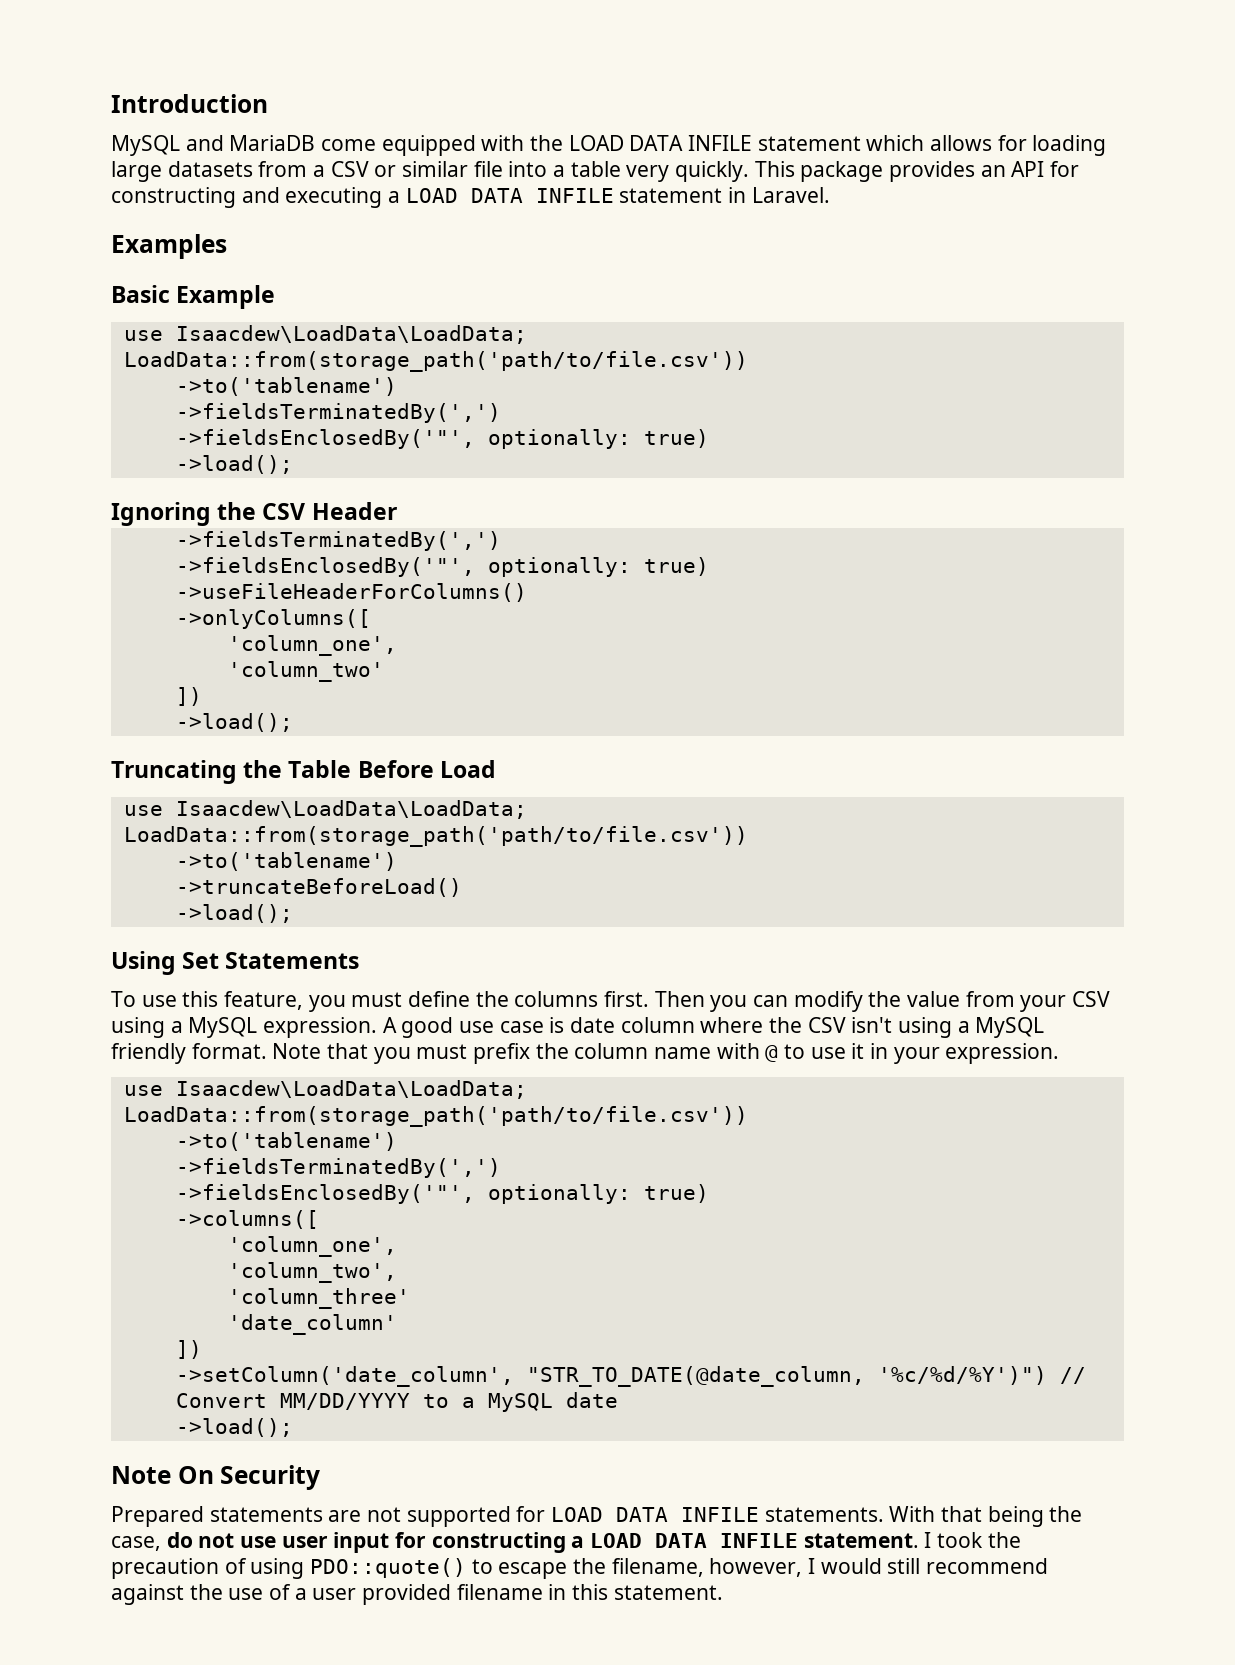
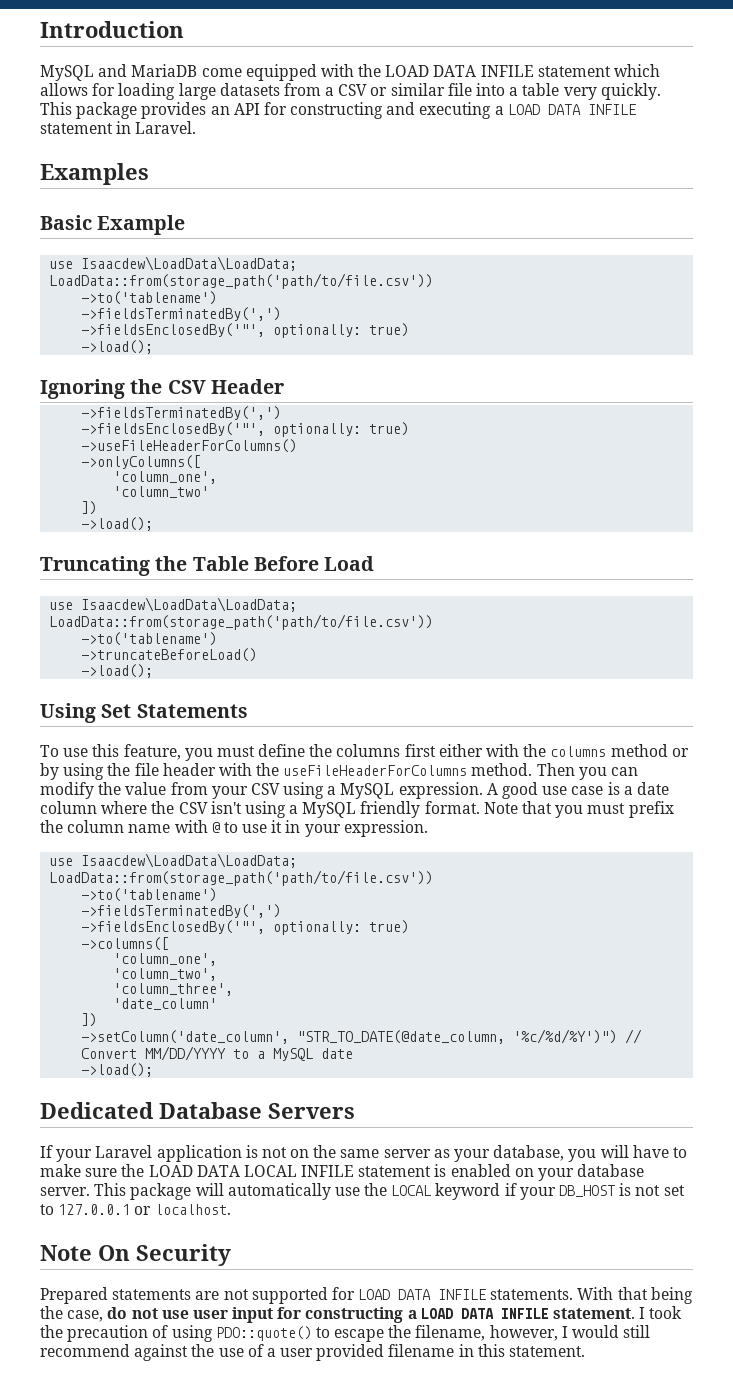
- To use this feature, you must define the columns first.
+ To use this feature, you must define the columns first either with the columns method or by using the file header with the useFileHeaderForColumns method.
- A good use case is date column where the CSV isn't using a MySQL friendly format.
+ A good use case is a date column where the CSV isn't using a MySQL friendly format.
- 'column_three'
+ 'column_three',
+ Dedicated Database Servers
+ If your Laravel application is not on the same server as your database, you will have to make sure the LOAD DATA LOCAL INFILE statement is enabled on your database server. This package will automatically use the LOCAL keyword if your DB_HOST is not set to 127.0.0.1 or localhost.

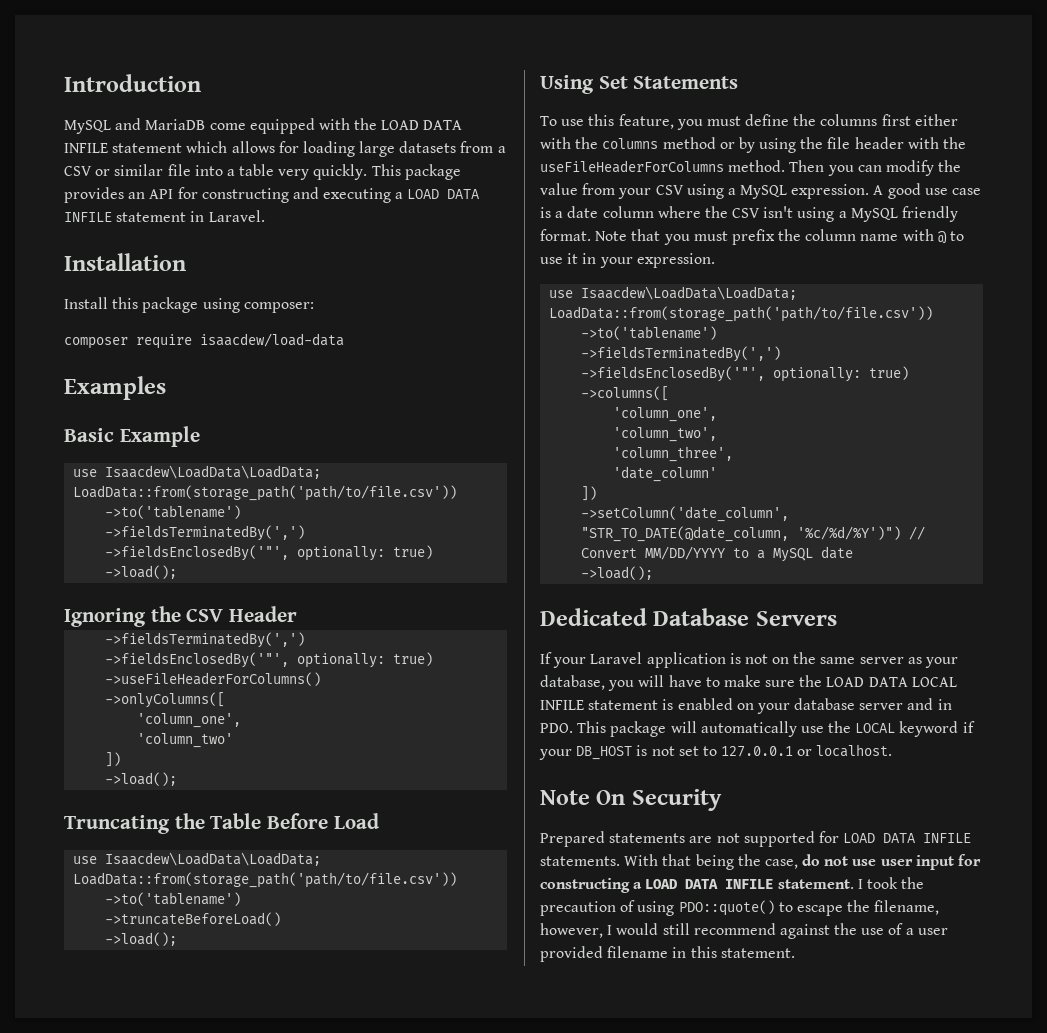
+ Installation
+ Install this package using composer:
+ composer require isaacdew/load-data
- If your Laravel application is not on the same server as your database, you will have to make sure the LOAD DATA LOCAL INFILE statement is enabled on your database server. This package will automatically use the LOCAL keyword if your DB_HOST is not set to 127.0.0.1 or localhost.
+ If your Laravel application is not on the same server as your database, you will have to make sure the LOAD DATA LOCAL INFILE statement is enabled on your database server and in PDO. This package will automatically use the LOCAL keyword if your DB_HOST is not set to 127.0.0.1 or localhost.

